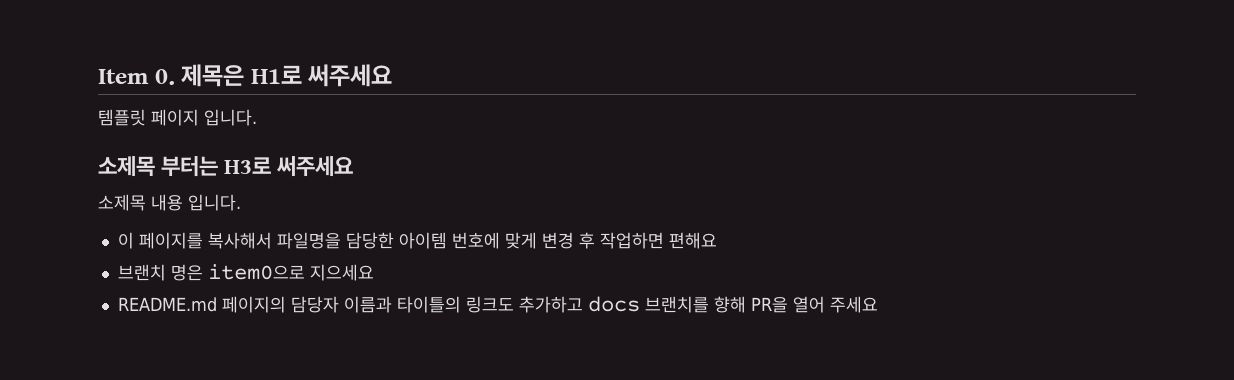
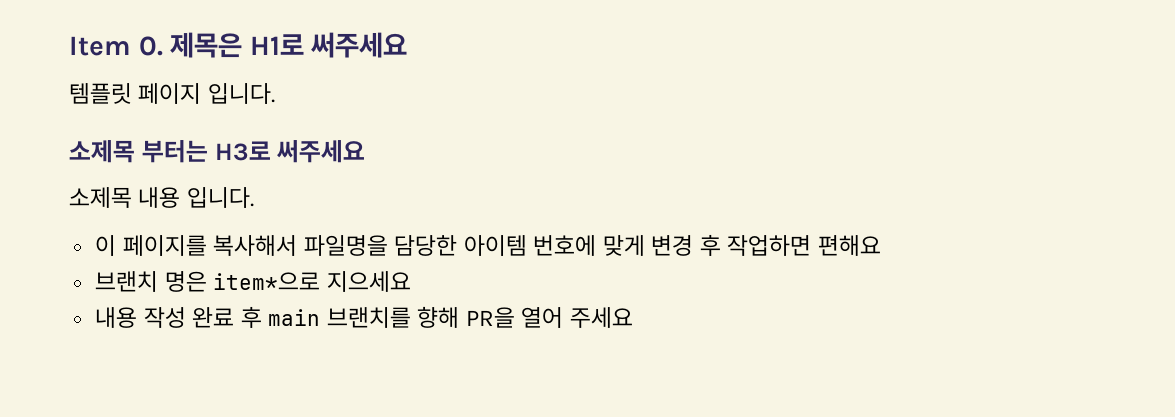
- 브랜치 명은 item0으로 지으세요
+ 브랜치 명은 item*으로 지으세요
- README.md 페이지의 담당자 이름과 타이틀의 링크도 추가하고 docs 브랜치를 향해 PR을 열어 주세요
+ 내용 작성 완료 후 main 브랜치를 향해 PR을 열어 주세요

